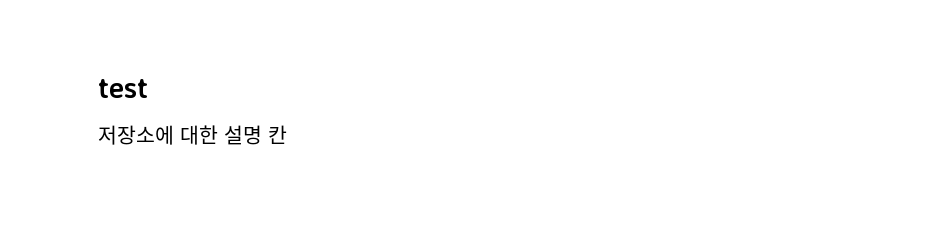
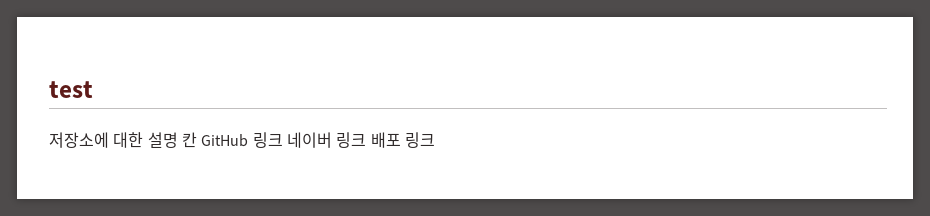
- 저장소에 대한 설명 칸
+ 저장소에 대한 설명 칸 GitHub 링크 네이버 링크 배포 링크

